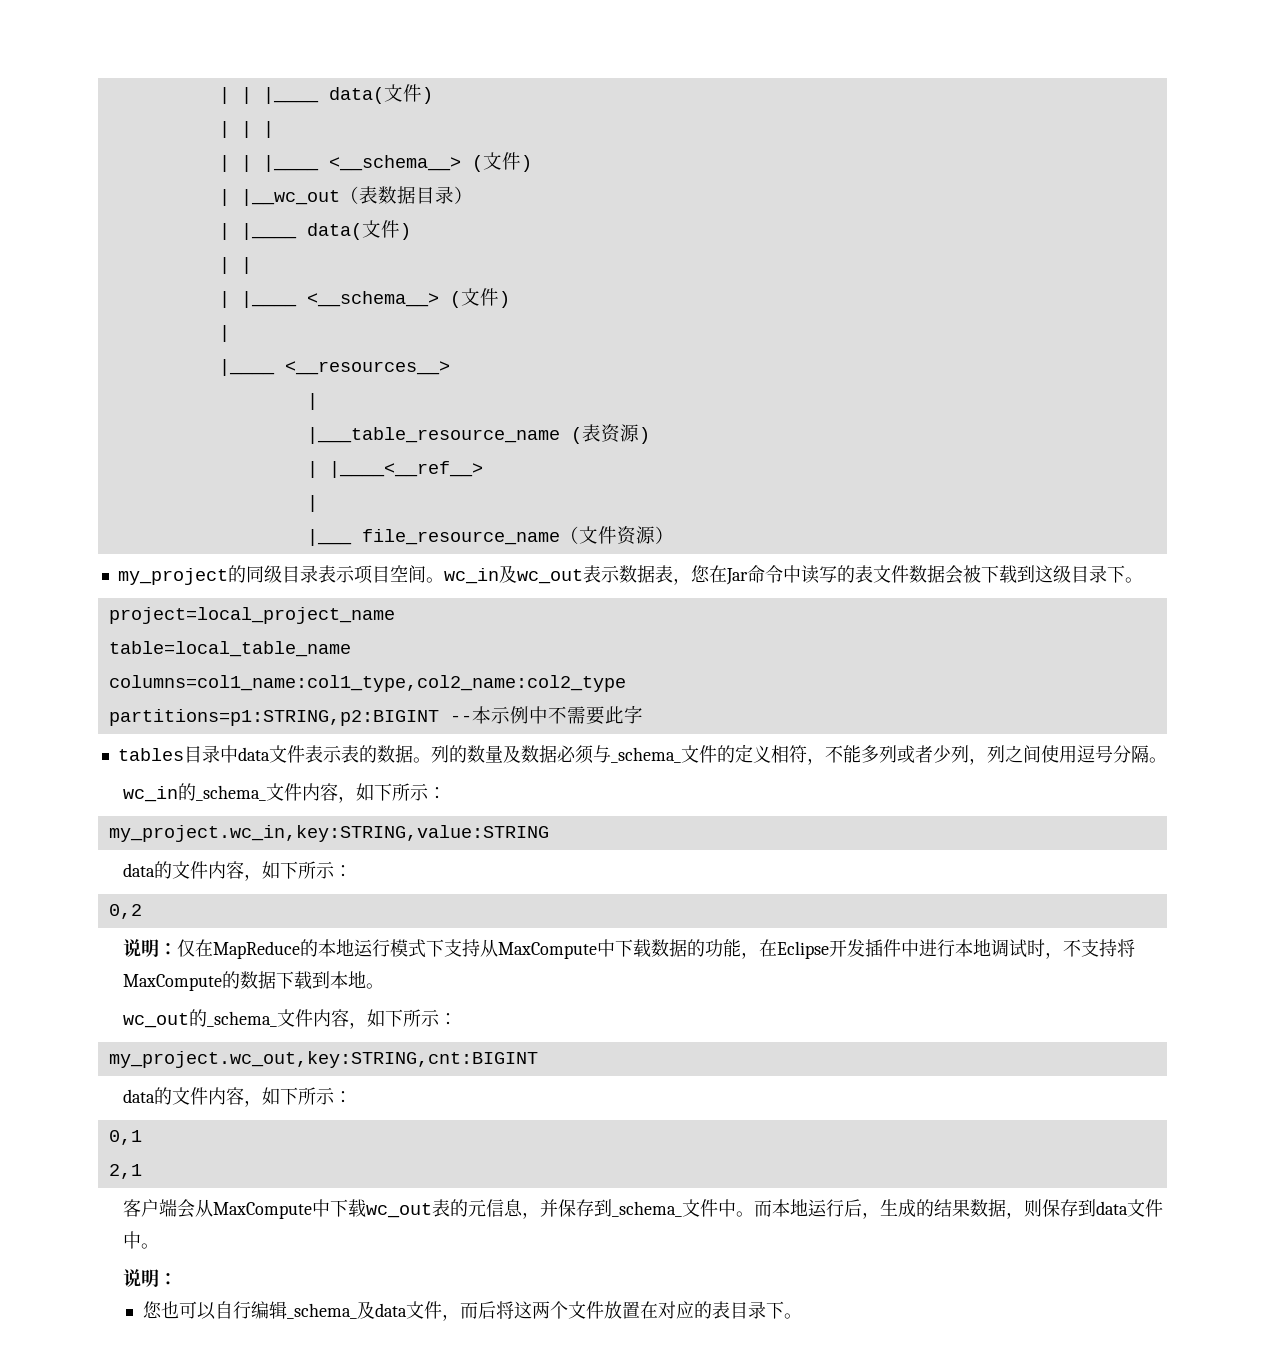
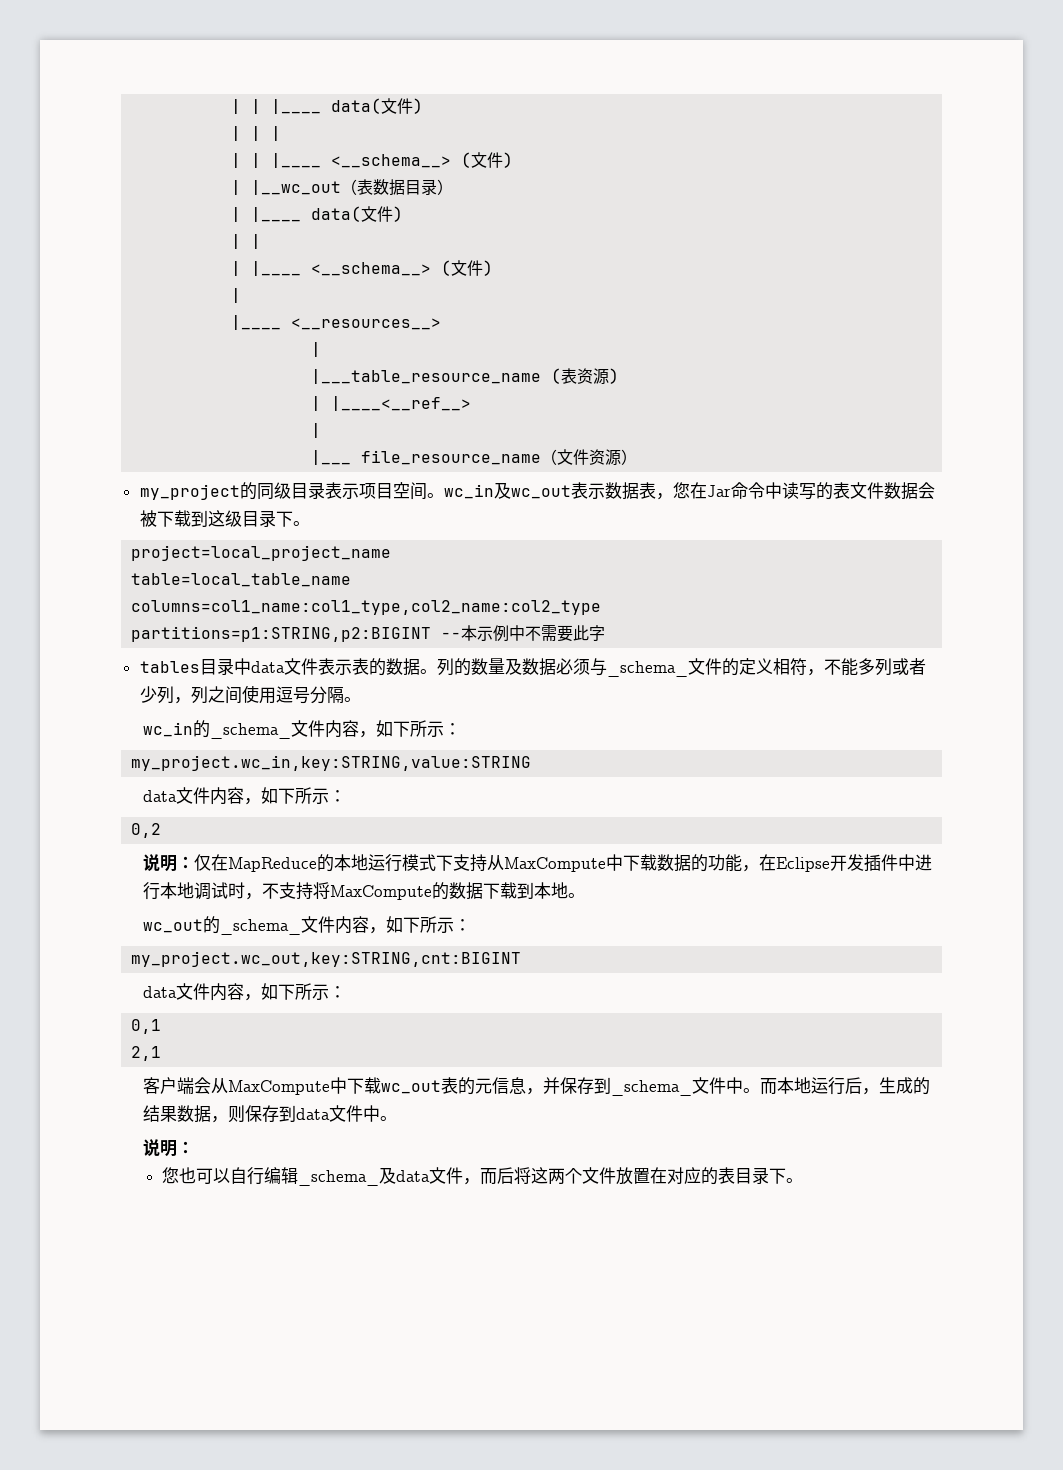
  my_project.wc_in,key:STRING,value:STRING
- data的文件内容，如下所示：
+ data文件内容，如下所示：
  my_project.wc_out,key:STRING,cnt:BIGINT
- data的文件内容，如下所示：
+ data文件内容，如下所示：

